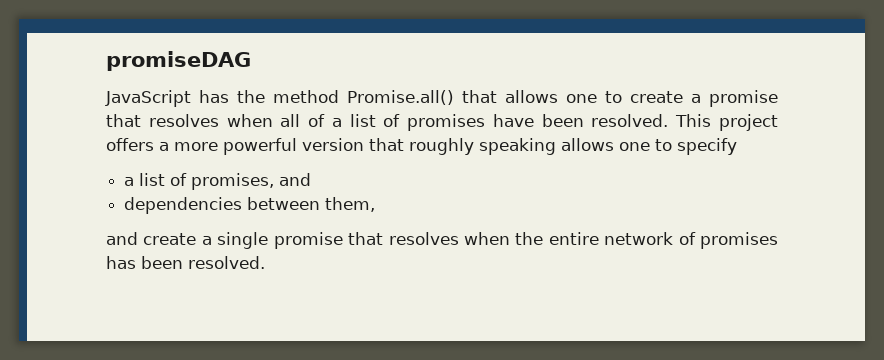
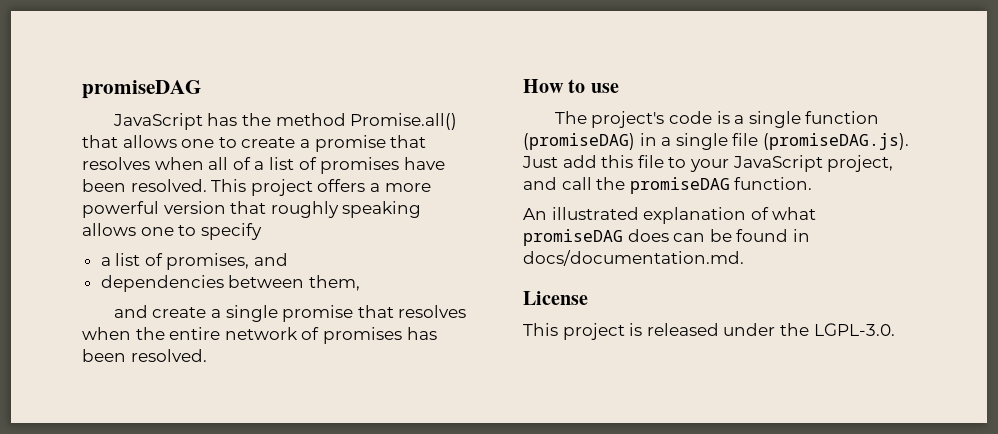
+ How to use
+ The project's code is a single function (promiseDAG) in a single file (promiseDAG.js). Just add this file to your JavaScript project, and call the promiseDAG function.
+ An illustrated explanation of what promiseDAG does can be found in docs/documentation.md.
+ License
+ This project is released under the LGPL-3.0.

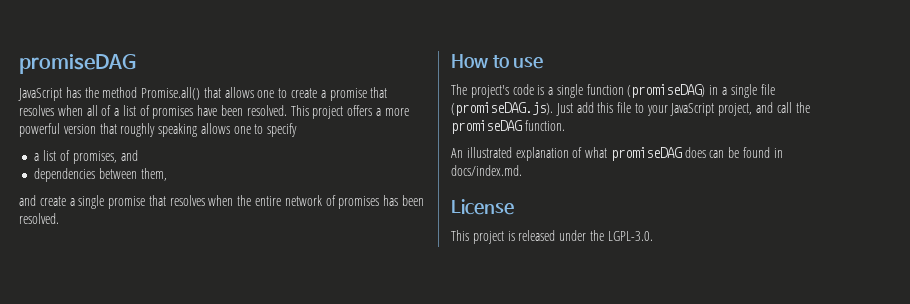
- An illustrated explanation of what promiseDAG does can be found in docs/documentation.md.
+ An illustrated explanation of what promiseDAG does can be found in docs/index.md.

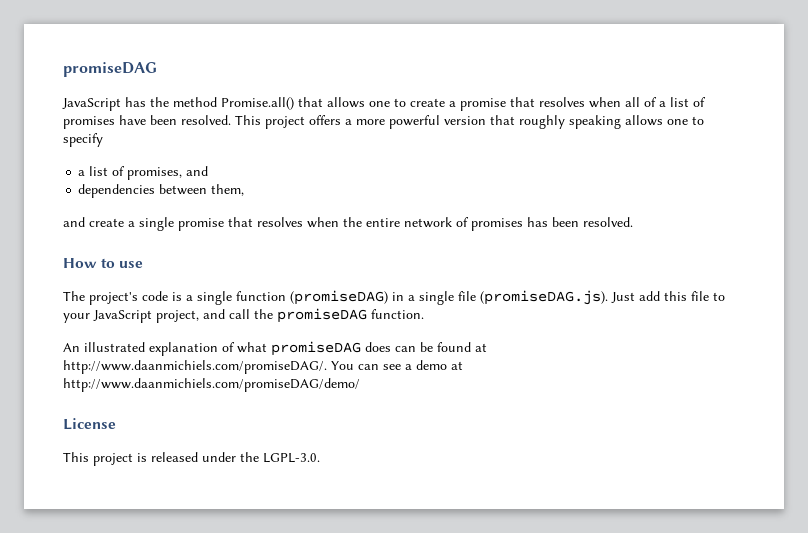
- An illustrated explanation of what promiseDAG does can be found in docs/index.md.
+ An illustrated explanation of what promiseDAG does can be found at http://www.daanmichiels.com/promiseDAG/. You can see a demo at http://www.daanmichiels.com/promiseDAG/demo/

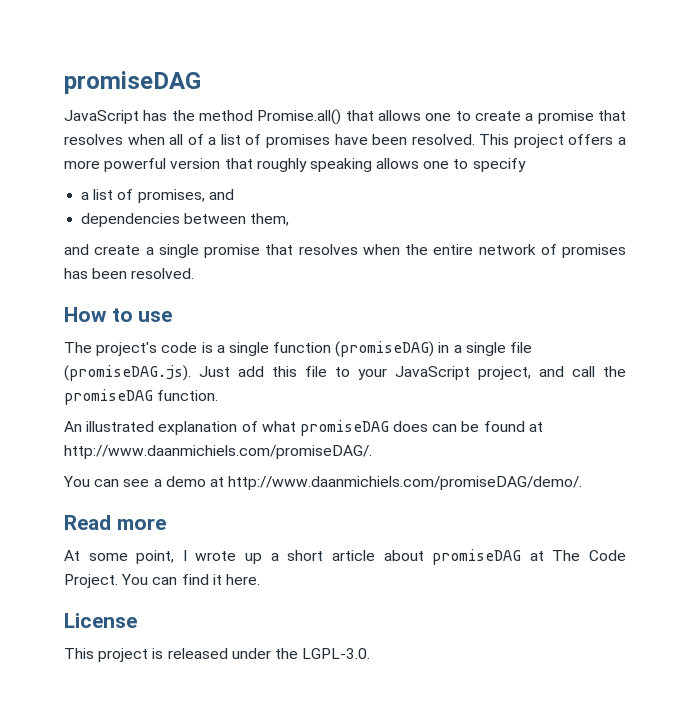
- An illustrated explanation of what promiseDAG does can be found at http://www.daanmichiels.com/promiseDAG/. You can see a demo at http://www.daanmichiels.com/promiseDAG/demo/
+ An illustrated explanation of what promiseDAG does can be found at http://www.daanmichiels.com/promiseDAG/.
+ You can see a demo at http://www.daanmichiels.com/promiseDAG/demo/.
+ Read more
+ At some point, I wrote up a short article about promiseDAG at The Code Project. You can find it here.

